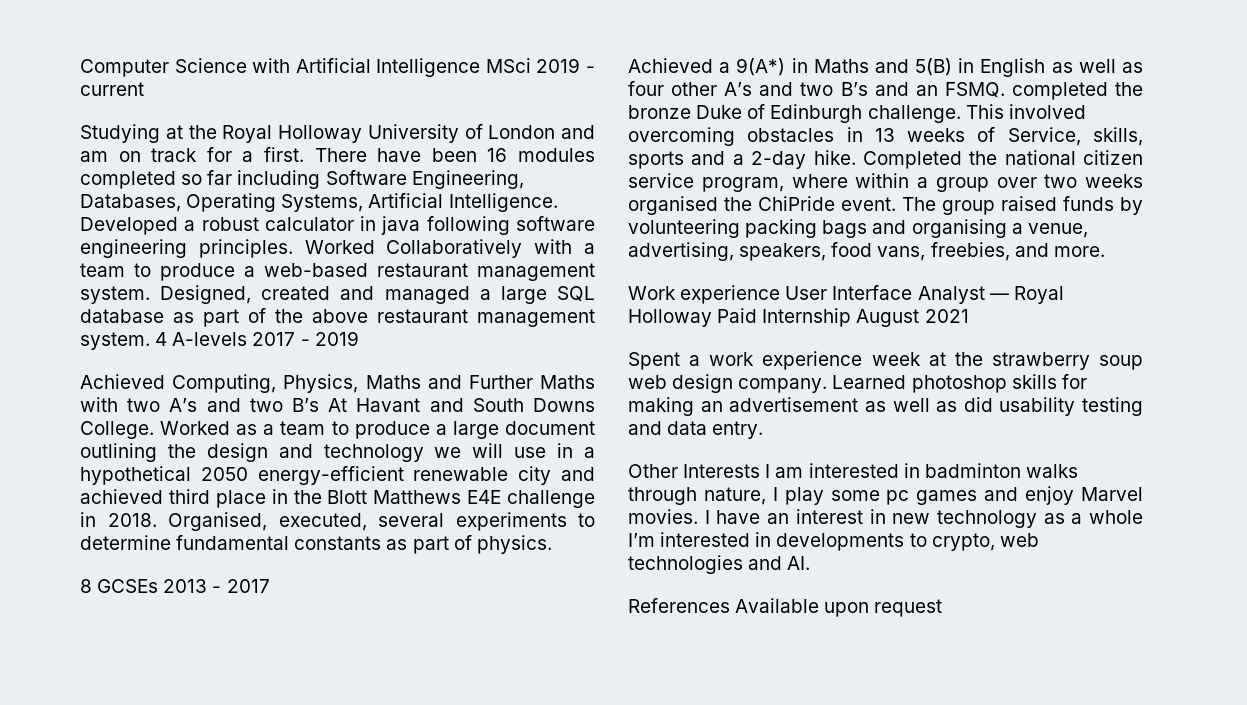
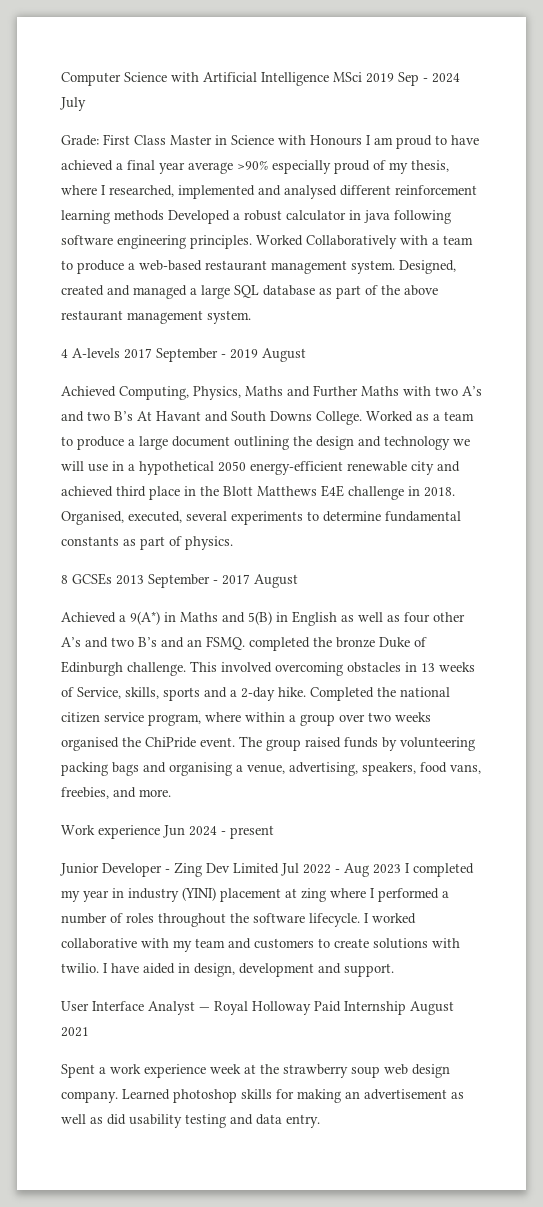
- Computer Science with Artificial Intelligence MSci 2019 - current
- Studying at the Royal Holloway University of London and am on track for a first. There have been 16 modules completed so far including Software Engineering, Databases, Operating Systems, Artificial Intelligence. Developed a robust calculator in java following software engineering principles.
+ Computer Science with Artificial Intelligence MSci 2019 Sep - 2024 July
+ Grade: First Class Master in Science with Honours I am proud to have achieved a final year average >90% especially proud of my thesis, where I researched, implemented and analysed different reinforcement learning methods Developed a robust calculator in java following software engineering principles.
- Designed, created and managed a large SQL database as part of the above restaurant management system. 4 A-levels 2017 - 2019
+ Designed, created and managed a large SQL database as part of the above restaurant management system.
+ 4 A-levels 2017 September - 2019 August
- 8 GCSEs 2013 - 2017
+ 8 GCSEs 2013 September - 2017 August
- Work experience User Interface Analyst — Royal Holloway Paid Internship August 2021
+ Work experience Jun 2024 - present
+ Junior Developer - Zing Dev Limited Jul 2022 - Aug 2023 I completed my year in industry (YINI) placement at zing where I performed a number of roles throughout the software lifecycle. I worked collaborative with my team and customers to create solutions with twilio. I have aided in design, development and support.
+ User Interface Analyst — Royal Holloway Paid Internship August 2021
- Other Interests I am interested in badminton walks through nature, I play some pc games and enjoy Marvel movies. I have an interest in new technology as a whole I’m interested in developments to crypto, web technologies and AI.
- References Available upon request

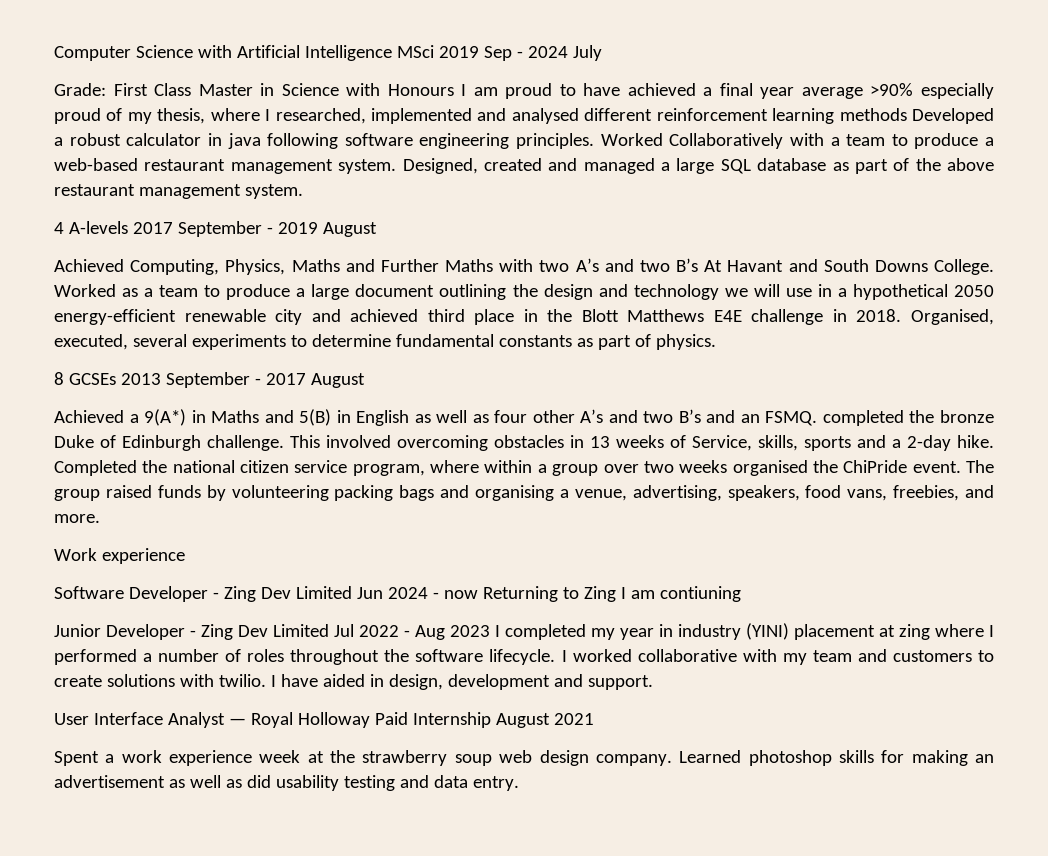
- Work experience Jun 2024 - present
+ Work experience
+ Software Developer - Zing Dev Limited Jun 2024 - now Returning to Zing I am contiuning

